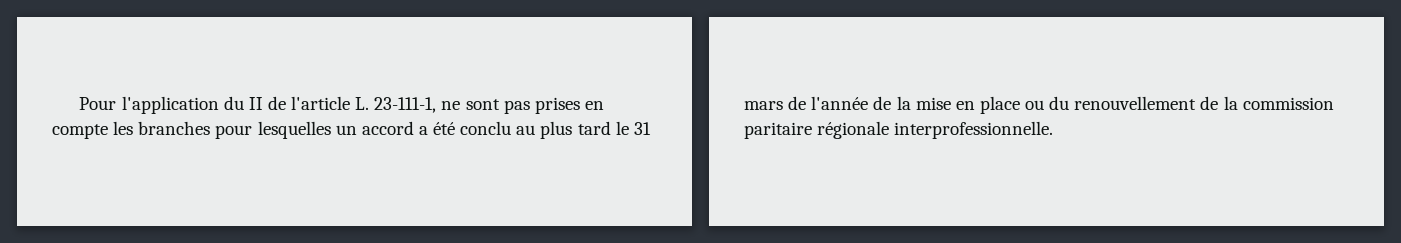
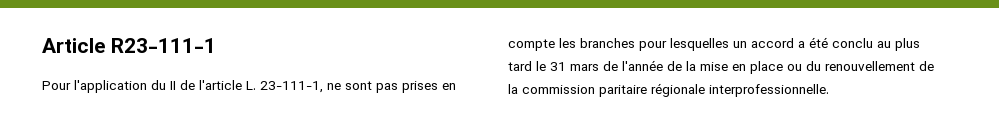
+ Article R23-111-1

